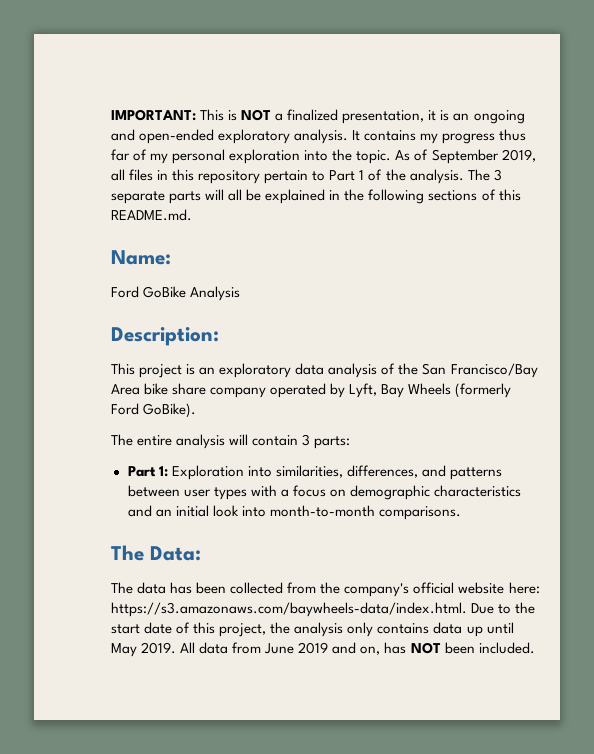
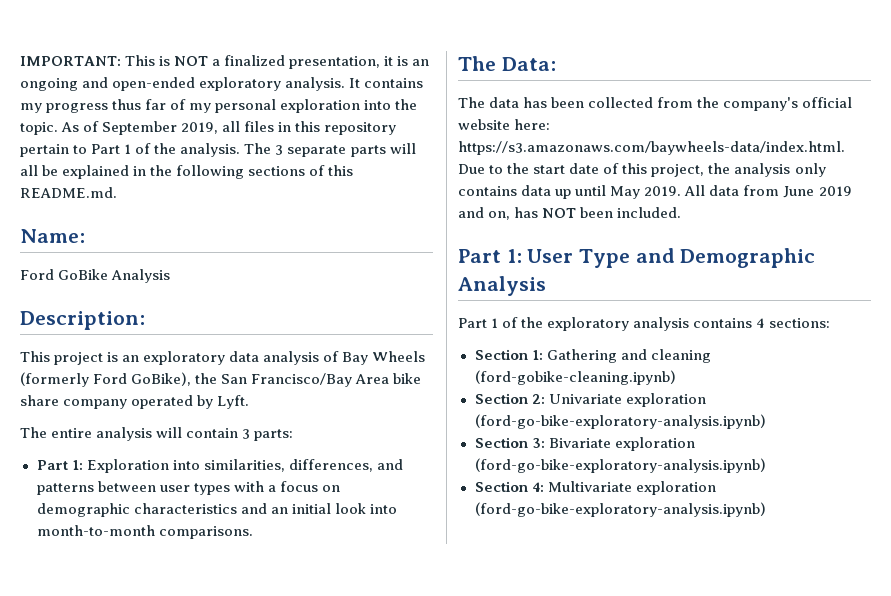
- This project is an exploratory data analysis of the San Francisco/Bay Area bike share company operated by Lyft, Bay Wheels (formerly Ford GoBike).
+ This project is an exploratory data analysis of Bay Wheels (formerly Ford GoBike), the San Francisco/Bay Area bike share company operated by Lyft.
+ Part 1: User Type and Demographic Analysis
+ Part 1 of the exploratory analysis contains 4 sections:
+ Section 1: Gathering and cleaning (ford-gobike-cleaning.ipynb)
+ Section 2: Univariate exploration (ford-go-bike-exploratory-analysis.ipynb)
+ Section 3: Bivariate exploration (ford-go-bike-exploratory-analysis.ipynb)
+ Section 4: Multivariate exploration (ford-go-bike-exploratory-analysis.ipynb)

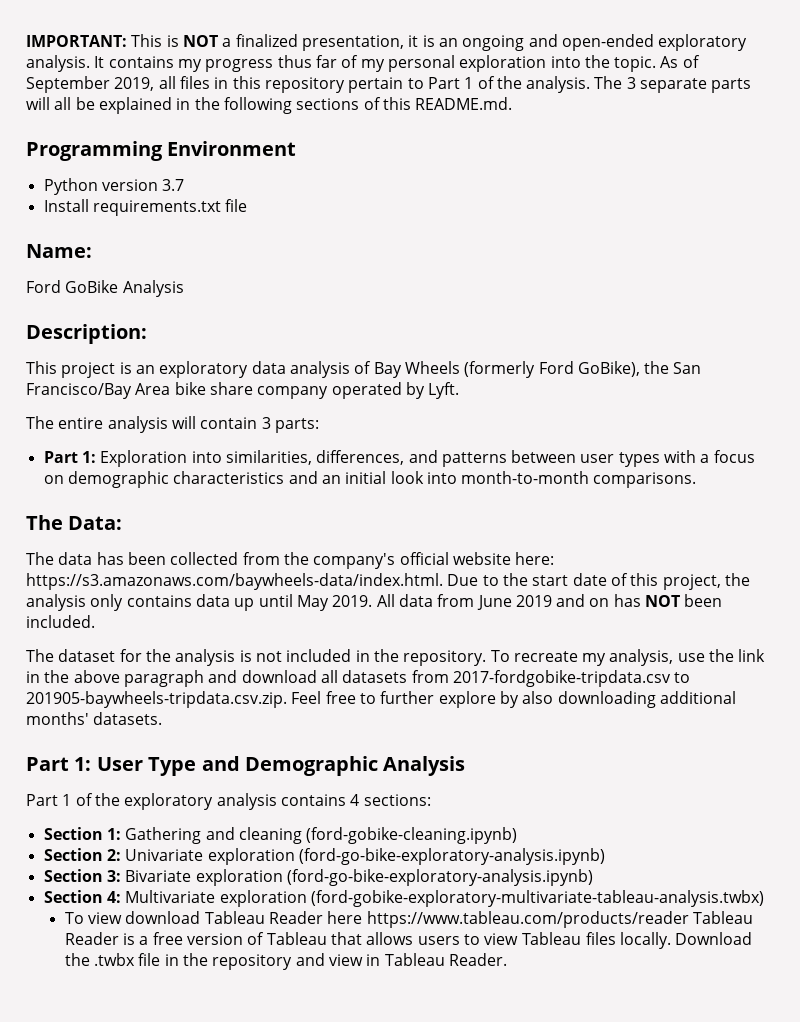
+ Programming Environment
+ Python version 3.7
+ Install requirements.txt file
- All data from June 2019 and on, has NOT been included.
+ All data from June 2019 and on has NOT been included.
+ The dataset for the analysis is not included in the repository. To recreate my analysis, use the link in the above paragraph and download all datasets from 2017-fordgobike-tripdata.csv to 201905-baywheels-tripdata.csv.zip. Feel free to further explore by also downloading additional months' datasets.
- Section 4: Multivariate exploration (ford-go-bike-exploratory-analysis.ipynb)
+ Section 4: Multivariate exploration (ford-gobike-exploratory-multivariate-tableau-analysis.twbx)
+ To view download Tableau Reader here https://www.tableau.com/products/reader Tableau Reader is a free version of Tableau that allows users to view Tableau files locally. Download the .twbx file in the repository and view in Tableau Reader.

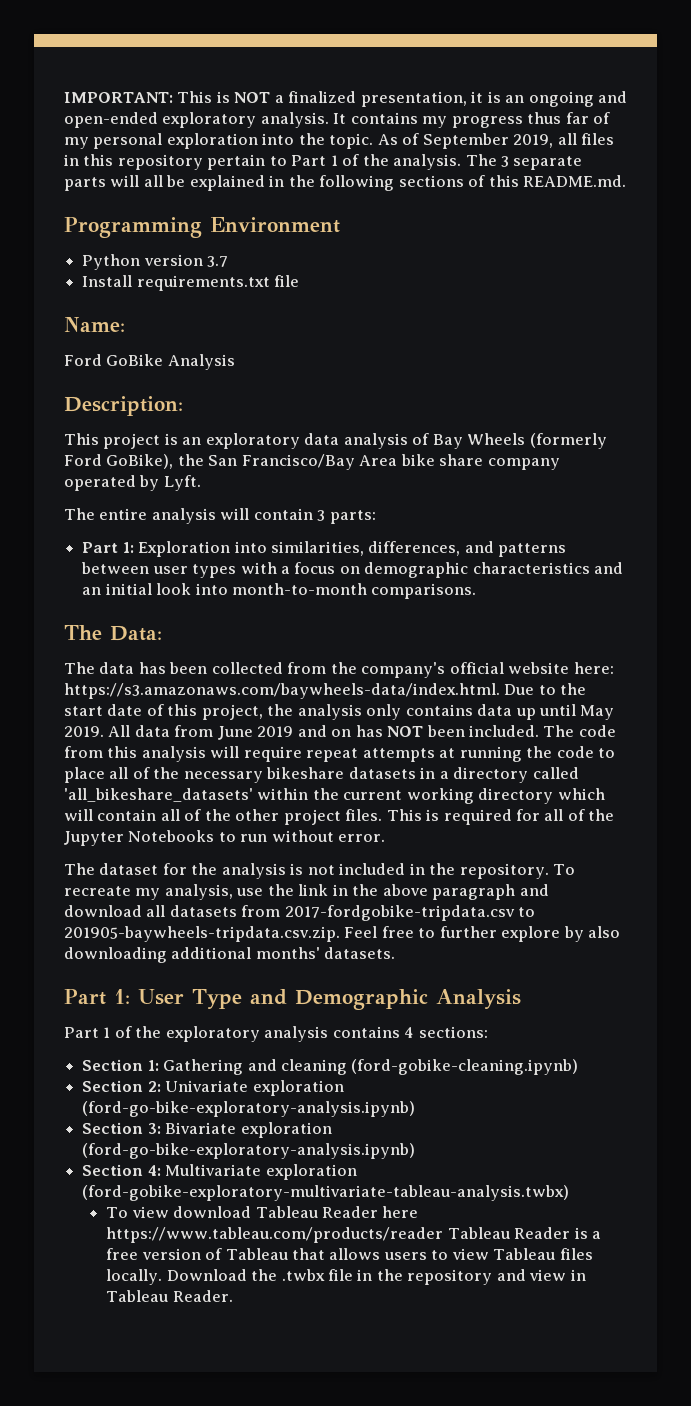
+ The code from this analysis will require repeat attempts at running the code to place all of the necessary bikeshare datasets in a directory called 'all_bikeshare_datasets' within the current working directory which will contain all of the other project files. This is required for all of the Jupyter Notebooks to run without error.

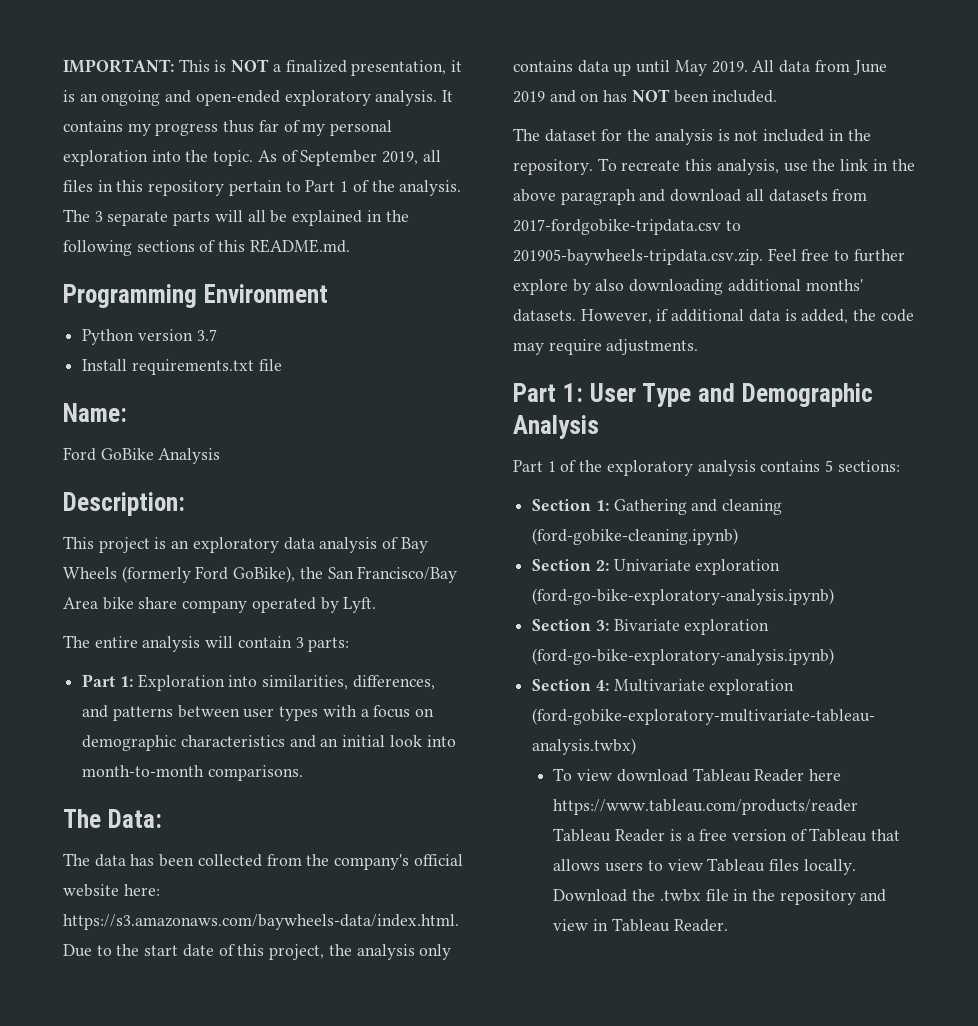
- The code from this analysis will require repeat attempts at running the code to place all of the necessary bikeshare datasets in a directory called 'all_bikeshare_datasets' within the current working directory which will contain all of the other project files. This is required for all of the Jupyter Notebooks to run without error.
- To recreate my analysis, use the link in the above paragraph and download all datasets from 2017-fordgobike-tripdata.csv to 201905-baywheels-tripdata.csv.zip. Feel free to further explore by also downloading additional months' datasets.
+ To recreate this analysis, use the link in the above paragraph and download all datasets from 2017-fordgobike-tripdata.csv to 201905-baywheels-tripdata.csv.zip. Feel free to further explore by also downloading additional months' datasets. However, if additional data is added, the code may require adjustments.
- Part 1 of the exploratory analysis contains 4 sections:
+ Part 1 of the exploratory analysis contains 5 sections:

